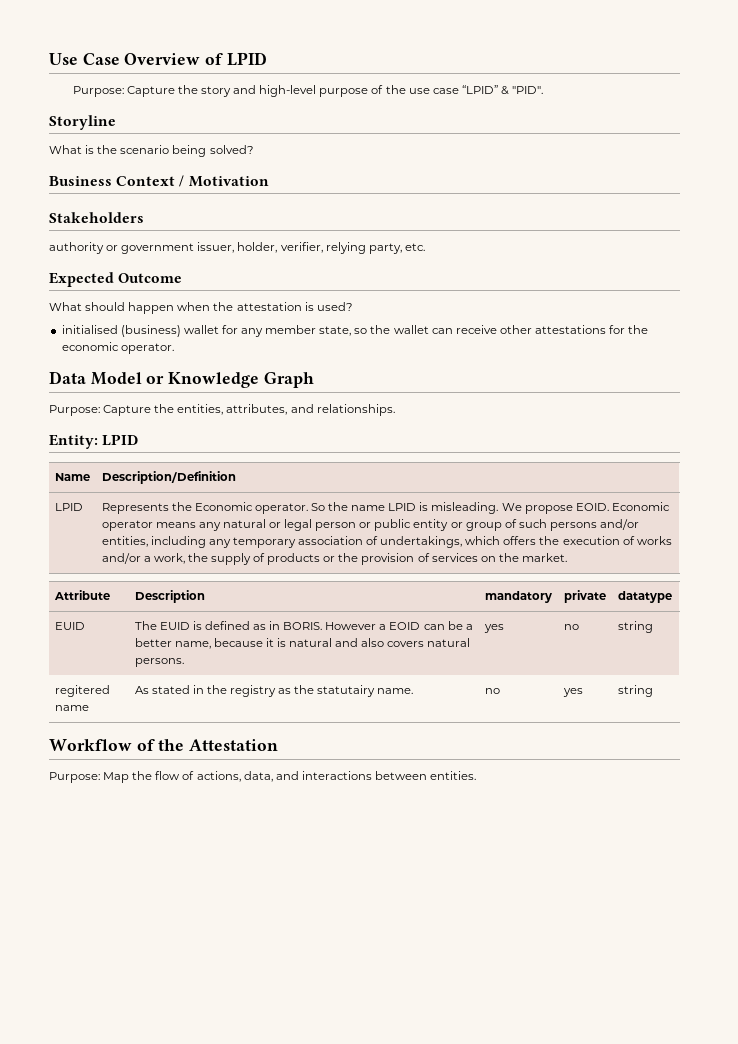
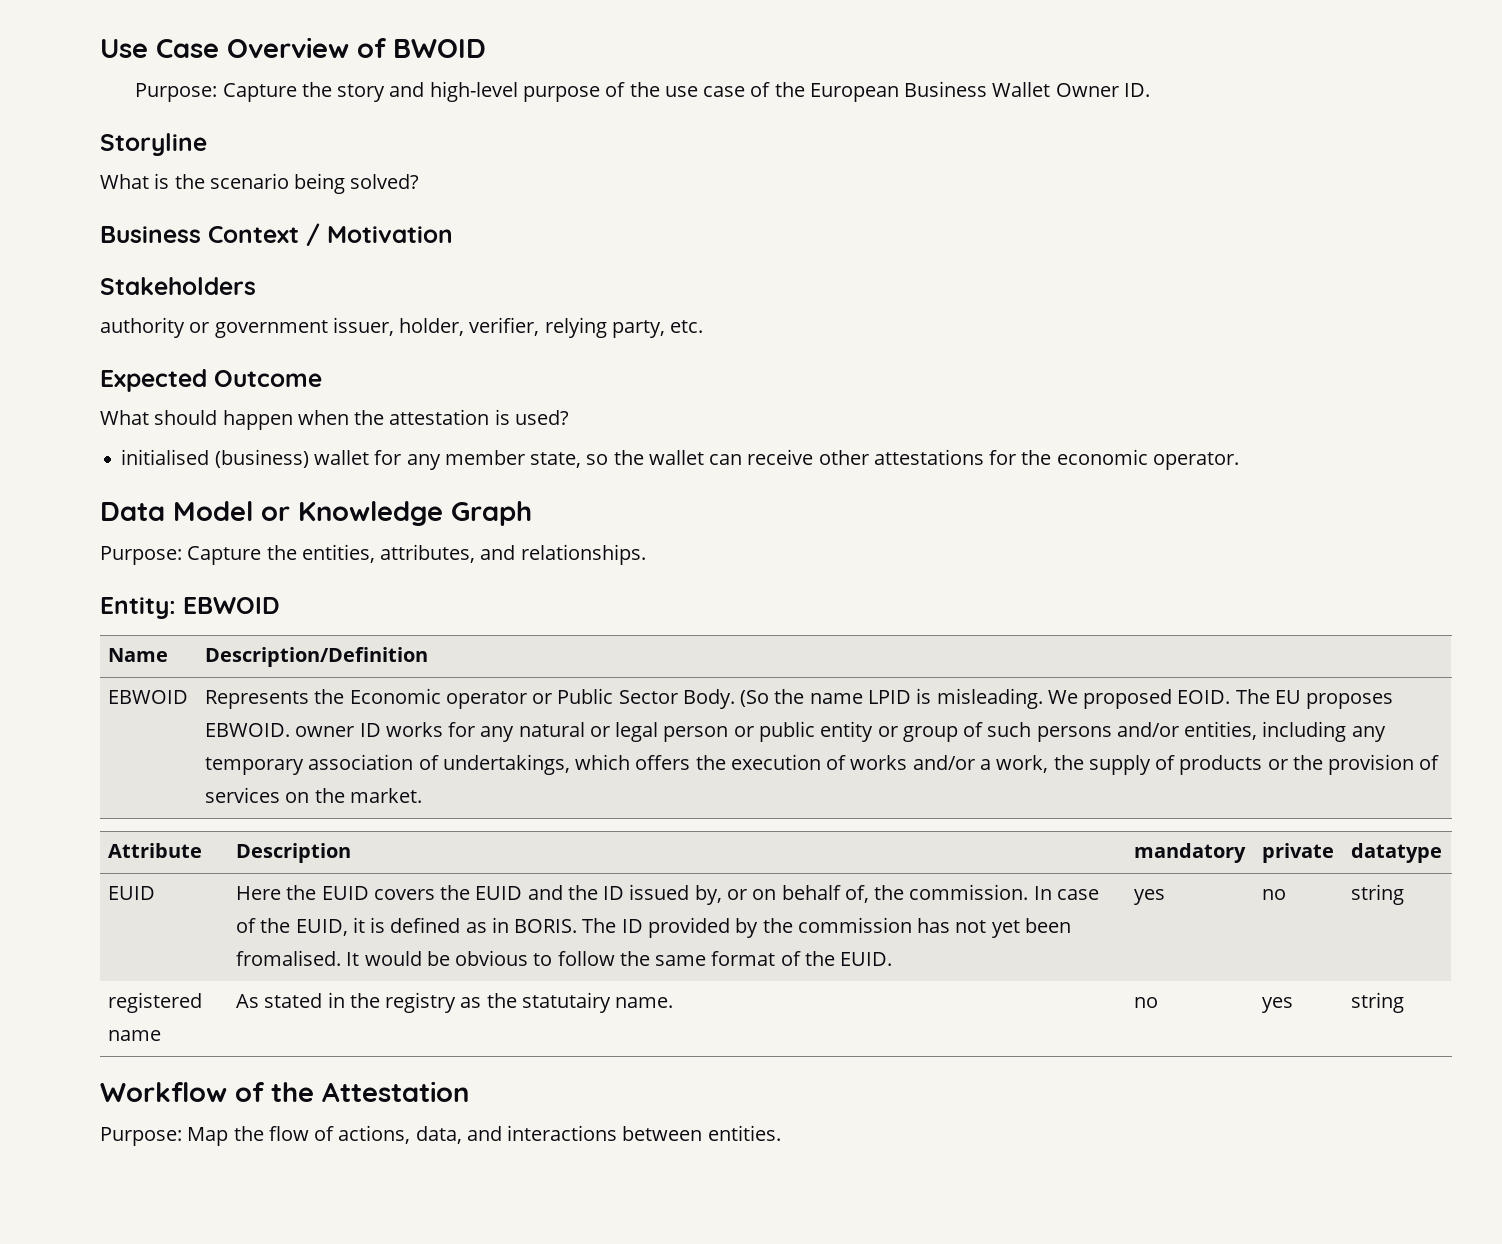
- Use Case Overview of LPID
+ Use Case Overview of BWOID
- Purpose: Capture the story and high-level purpose of the use case “LPID” & "PID".
+ Purpose: Capture the story and high-level purpose of the use case of the European Business Wallet Owner ID.
- Entity: LPID
+ Entity: EBWOID
  Name | Description/Definition
- LPID
+ EBWOID
- Represents the Economic operator. So the name LPID is misleading.
+ Represents the Economic operator or Public Sector Body. (So the name LPID is misleading.
- We propose EOID. Economic operator means any natural or legal person or public entity or group of such persons and/or entities, including any temporary association of undertakings, which offers the execution of works and/or a work, the supply of products or the provision of services on the market.
+ We proposed EOID. The EU proposes EBWOID. owner ID works for any natural or legal person or public entity or group of such persons and/or entities, including any temporary association of undertakings, which offers the execution of works and/or a work, the supply of products or the provision of services on the market.
- The EUID is defined as in BORIS.
+ Here the EUID covers the EUID and the ID issued by, or on behalf of, the commission. In case of the EUID, it is defined as in BORIS.
- However a EOID can be a better name, because it is natural and also covers natural persons.
+ The ID provided by the commission has not yet been fromalised. It would be obvious to follow the same format of the EUID.
- regitered name | As stated in the registry as the statutairy name. | no | yes | string
+ registered name | As stated in the registry as the statutairy name. | no | yes | string

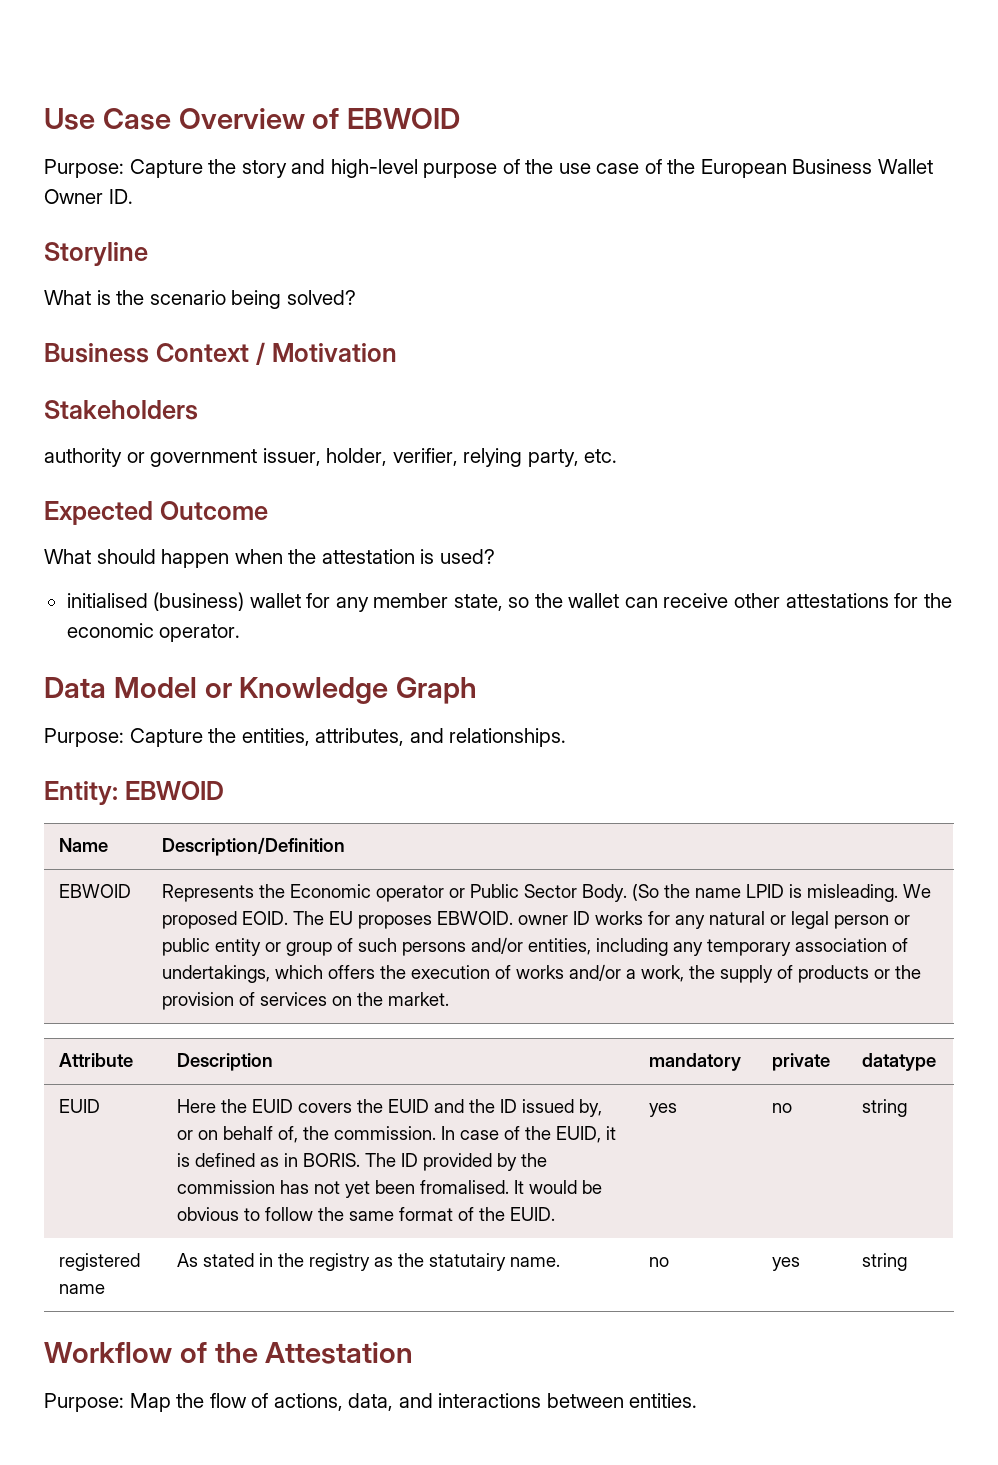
- Use Case Overview of BWOID
+ Use Case Overview of EBWOID

